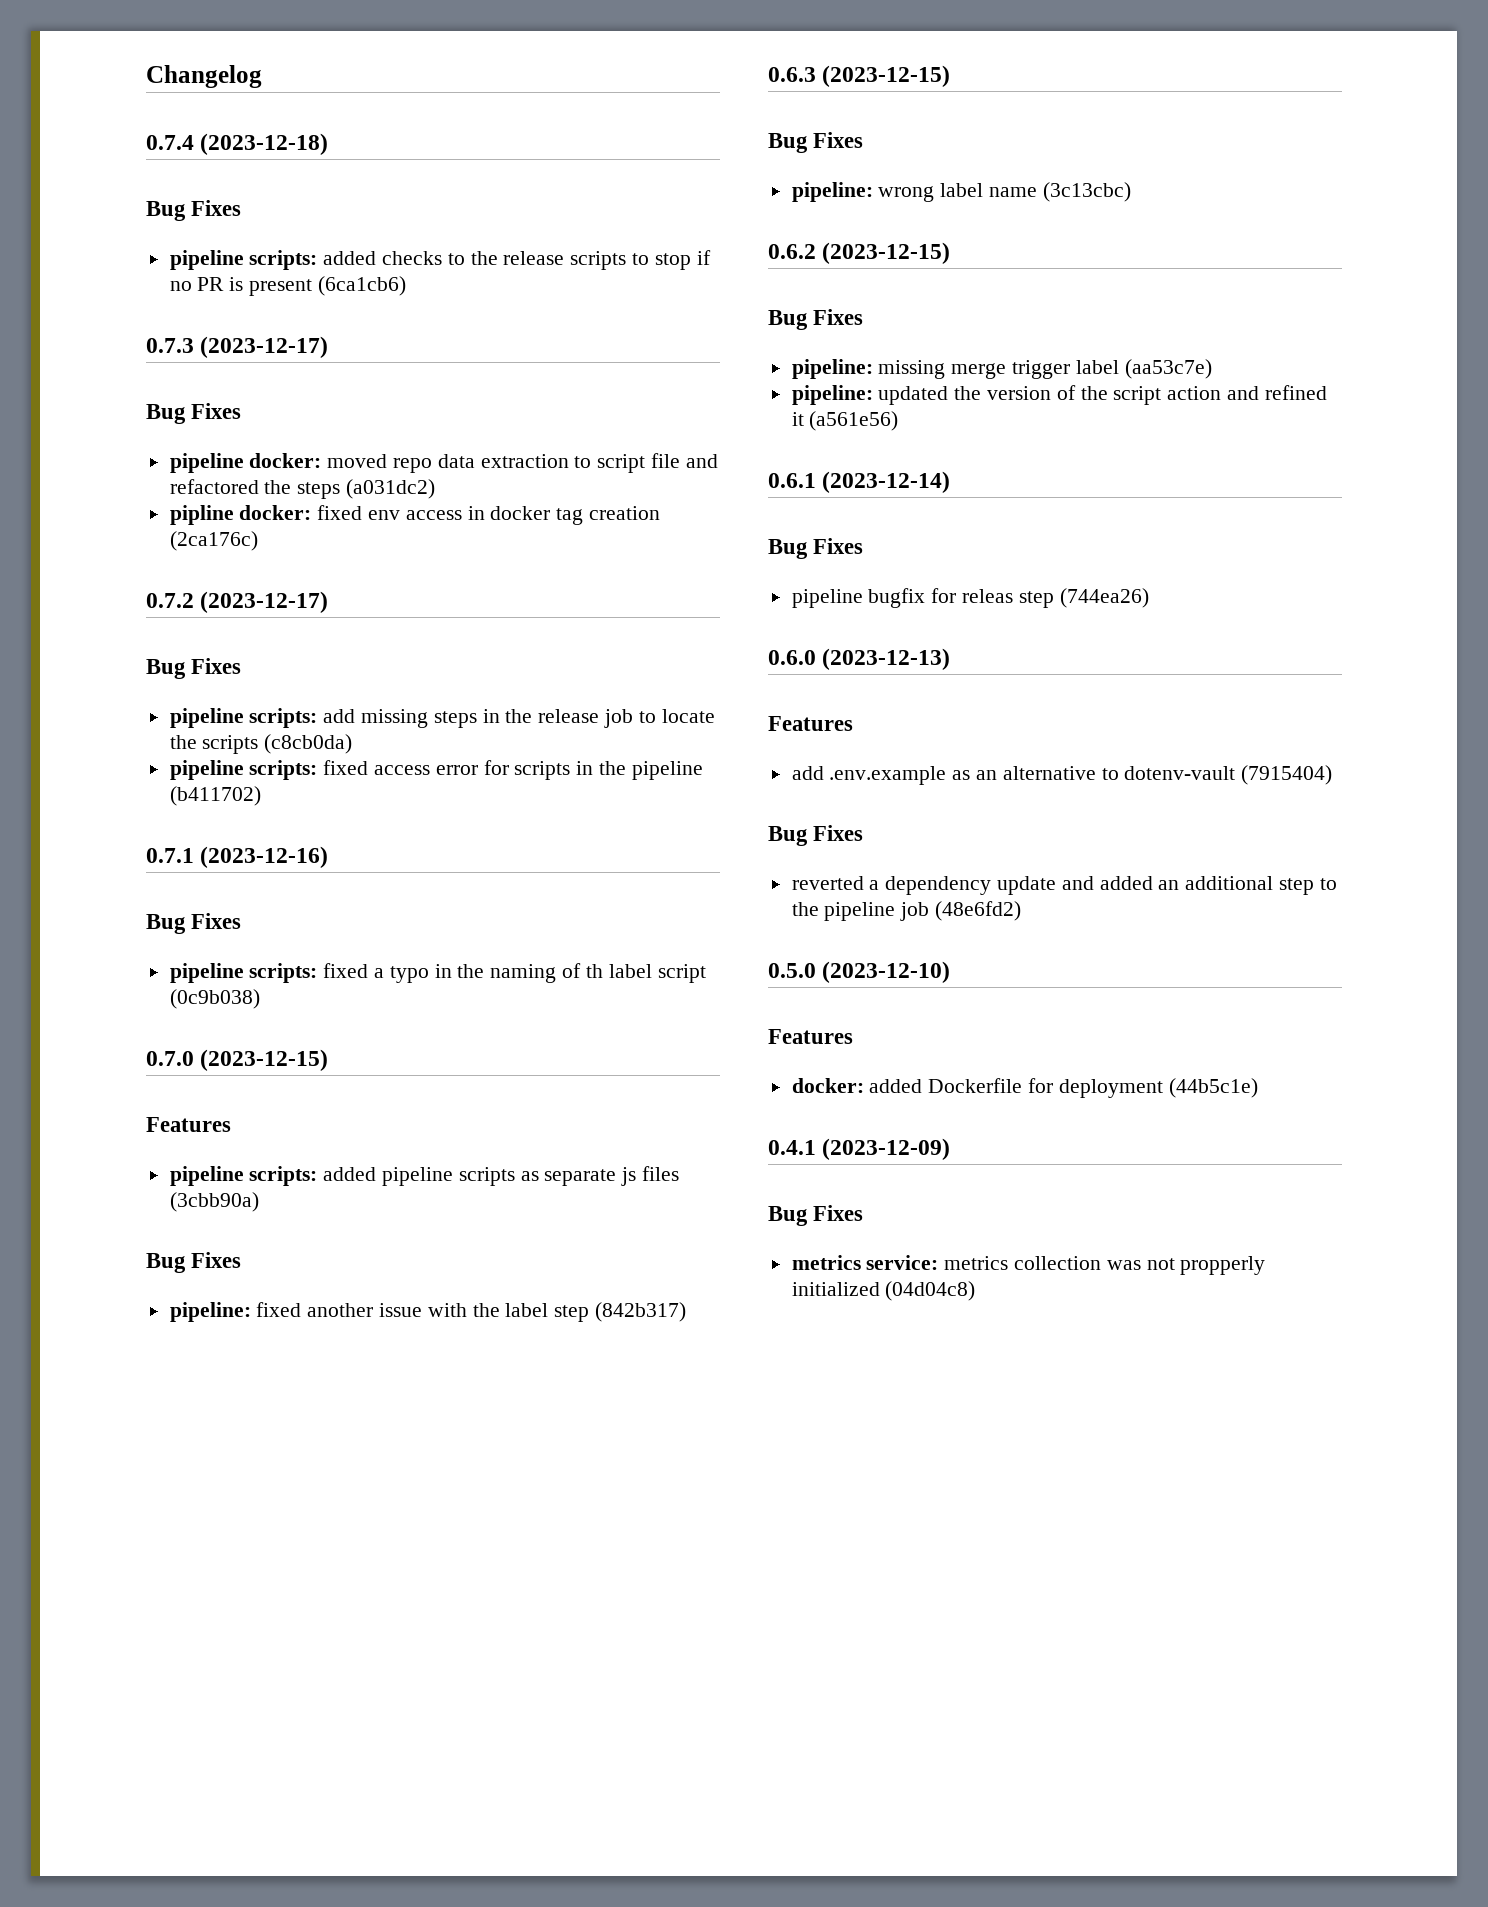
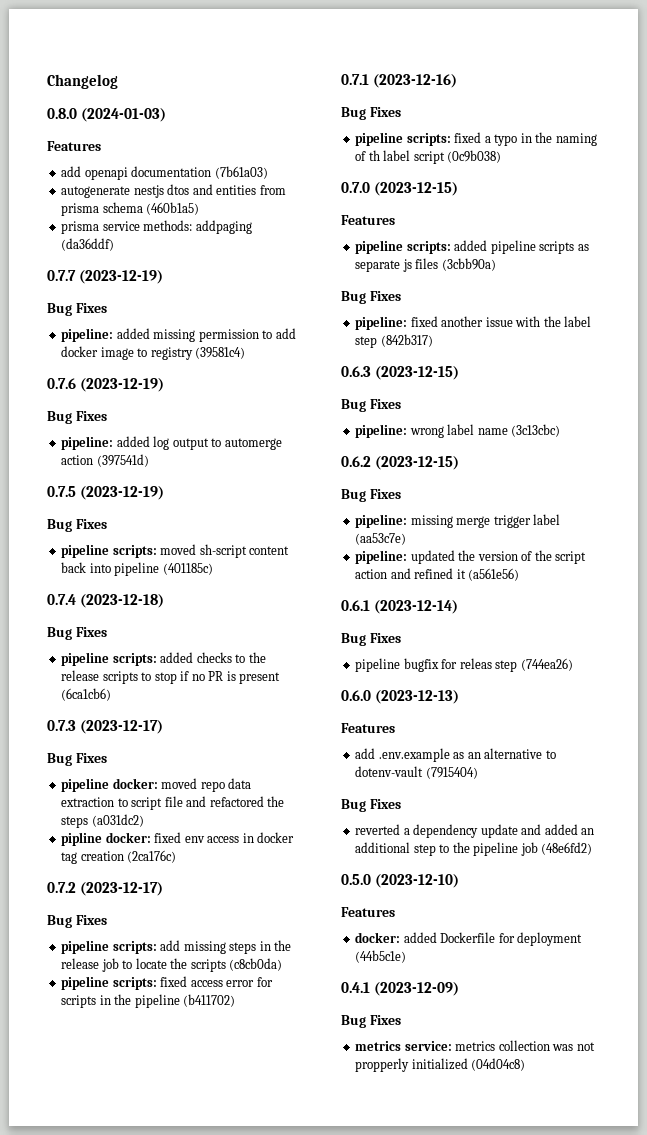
+ 0.8.0 (2024-01-03)
+ Features
+ add openapi documentation (7b61a03)
+ autogenerate nestjs dtos and entities from prisma schema (460b1a5)
+ prisma service methods: addpaging (da36ddf)
+ 0.7.7 (2023-12-19)
+ Bug Fixes
+ pipeline: added missing permission to add docker image to registry (39581c4)
+ 0.7.6 (2023-12-19)
+ Bug Fixes
+ pipeline: added log output to automerge action (397541d)
+ 0.7.5 (2023-12-19)
+ Bug Fixes
+ pipeline scripts: moved sh-script content back into pipeline (401185c)

